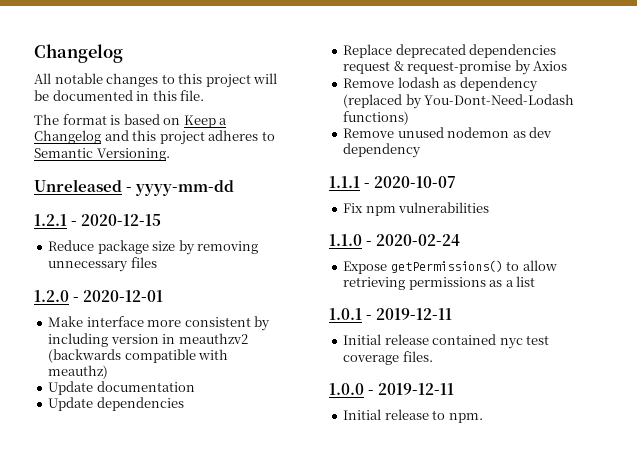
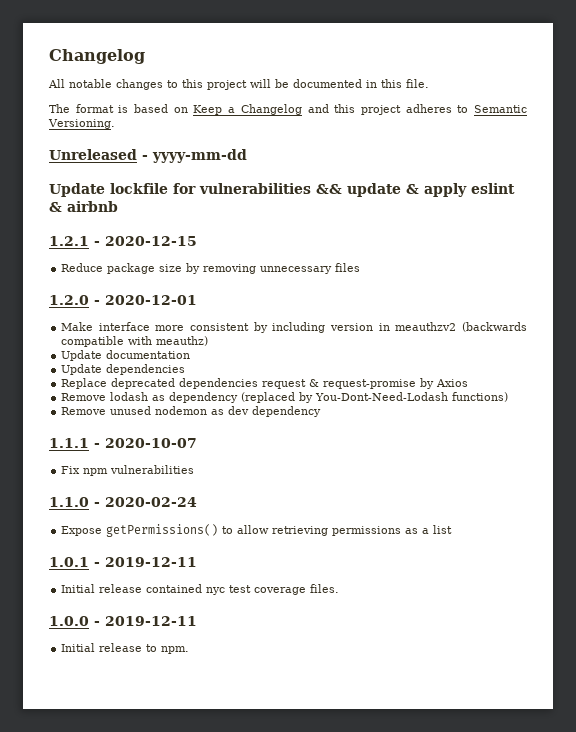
+ Update lockfile for vulnerabilities && update & apply eslint & airbnb

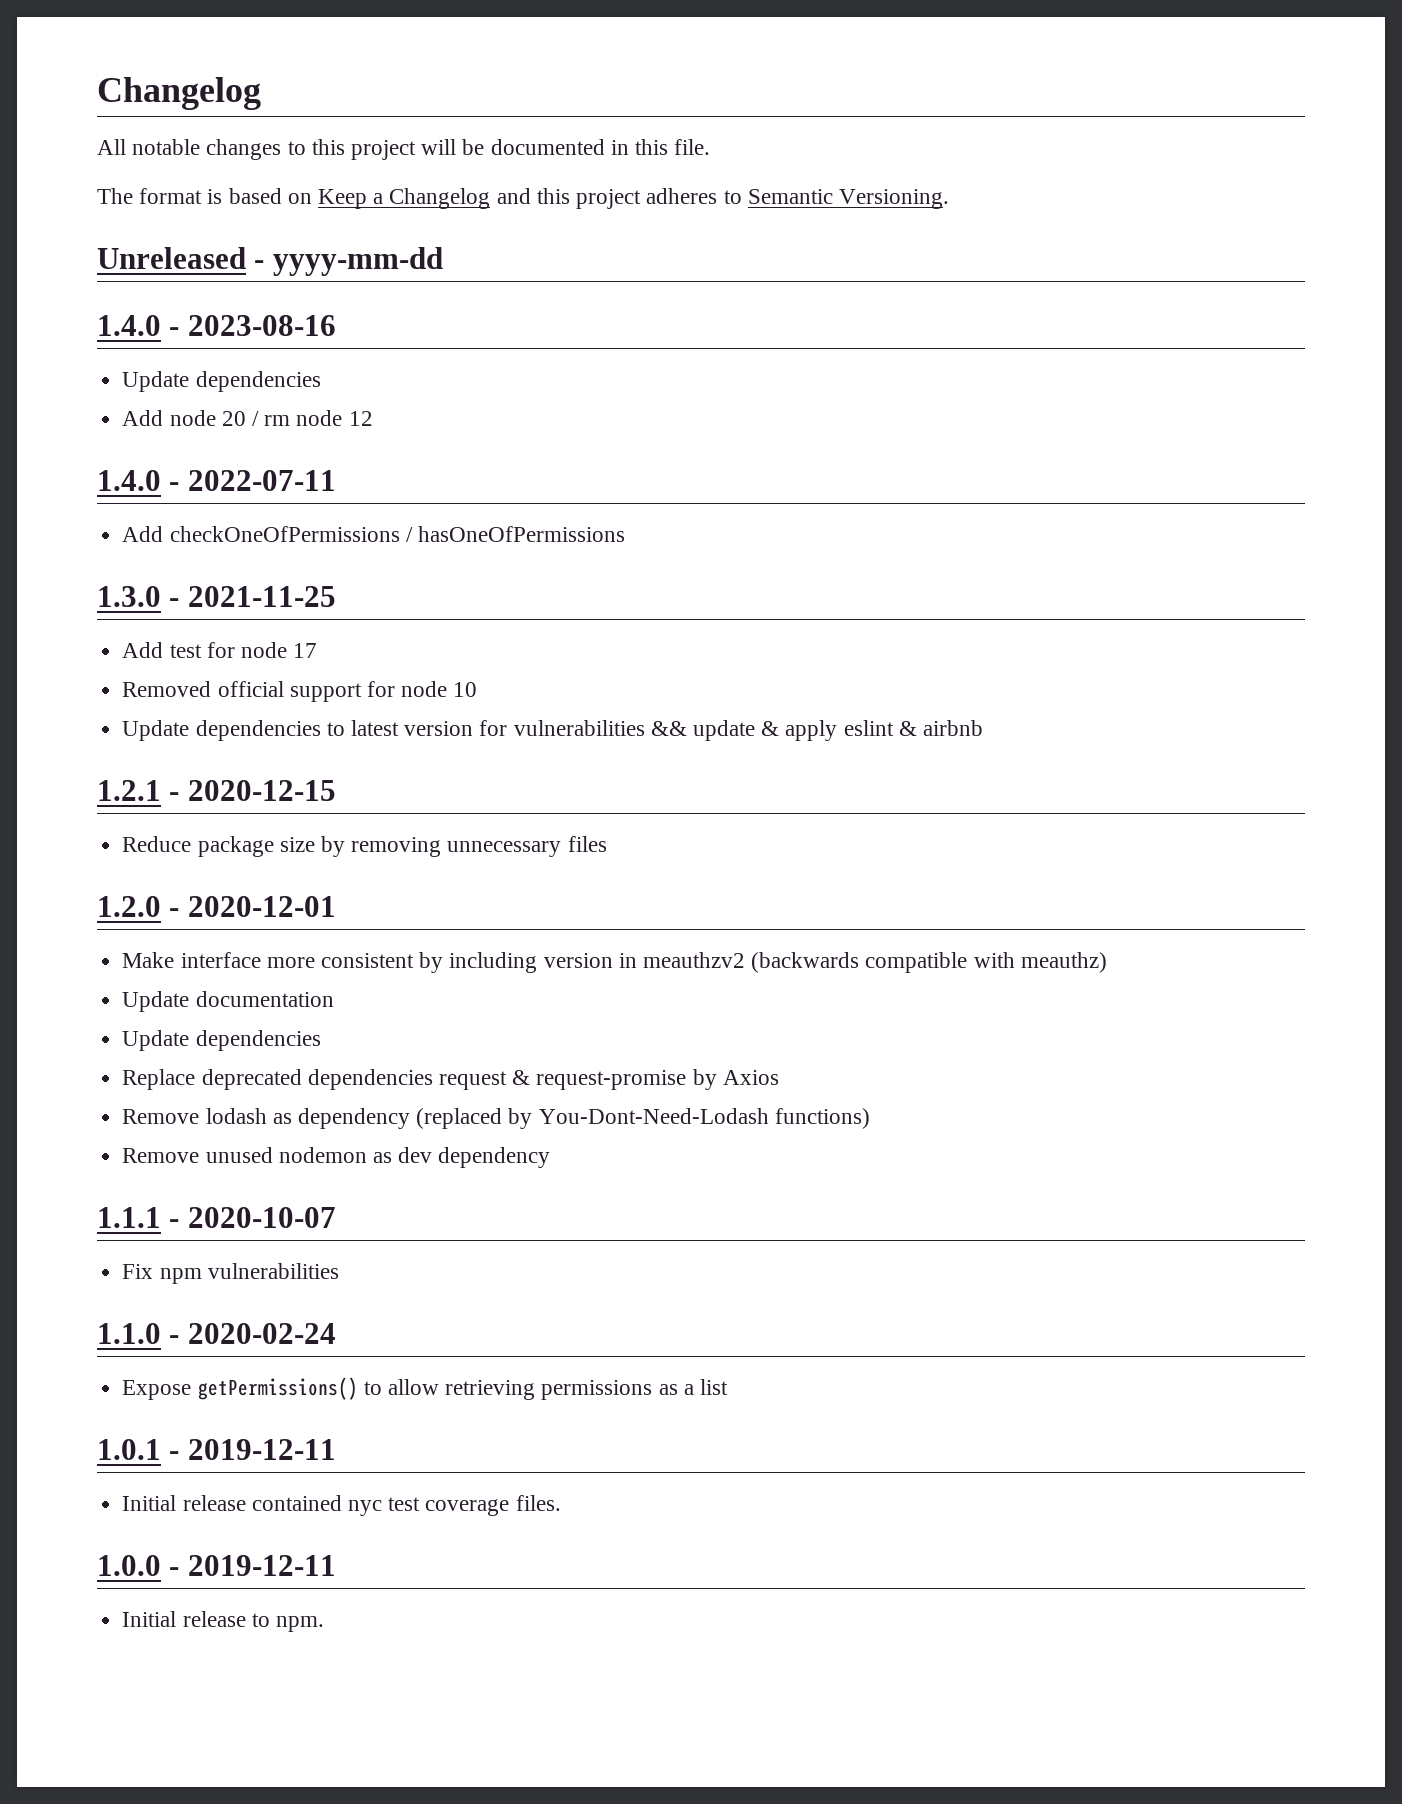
- Update lockfile for vulnerabilities && update & apply eslint & airbnb
+ 1.4.0 - 2023-08-16
+ Update dependencies
+ Add node 20 / rm node 12
+ 1.4.0 - 2022-07-11
+ Add checkOneOfPermissions / hasOneOfPermissions
+ 1.3.0 - 2021-11-25
+ Add test for node 17
+ Removed official support for node 10
+ Update dependencies to latest version for vulnerabilities && update & apply eslint & airbnb

